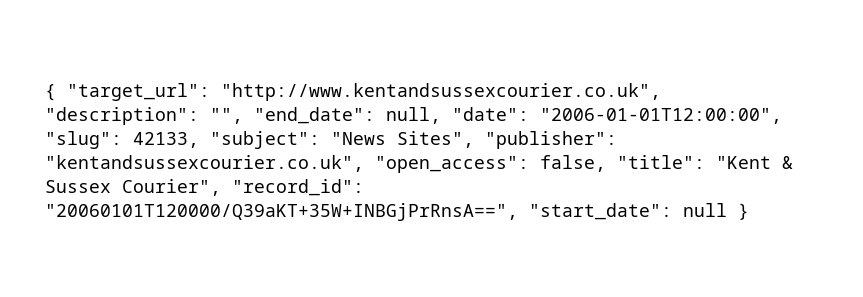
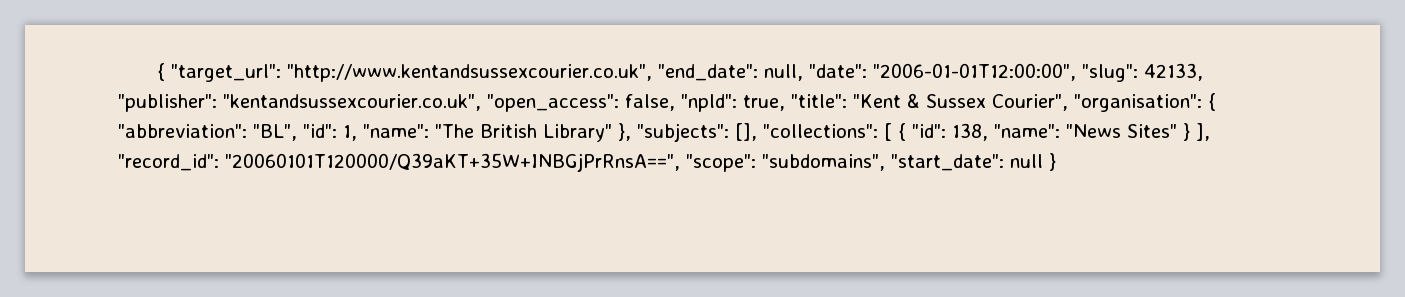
- { "target_url": "http://www.kentandsussexcourier.co.uk", "description": "", "end_date": null, "date": "2006-01-01T12:00:00", "slug": 42133, "subject": "News Sites", "publisher": "kentandsussexcourier.co.uk", "open_access": false, "title": "Kent & Sussex Courier", "record_id": "20060101T120000/Q39aKT+35W+INBGjPrRnsA==", "start_date": null }
+ { "target_url": "http://www.kentandsussexcourier.co.uk", "end_date": null, "date": "2006-01-01T12:00:00", "slug": 42133, "publisher": "kentandsussexcourier.co.uk", "open_access": false, "npld": true, "title": "Kent & Sussex Courier", "organisation": { "abbreviation": "BL", "id": 1, "name": "The British Library" }, "subjects": [], "collections": [ { "id": 138, "name": "News Sites" } ], "record_id": "20060101T120000/Q39aKT+35W+INBGjPrRnsA==", "scope": "subdomains", "start_date": null }

